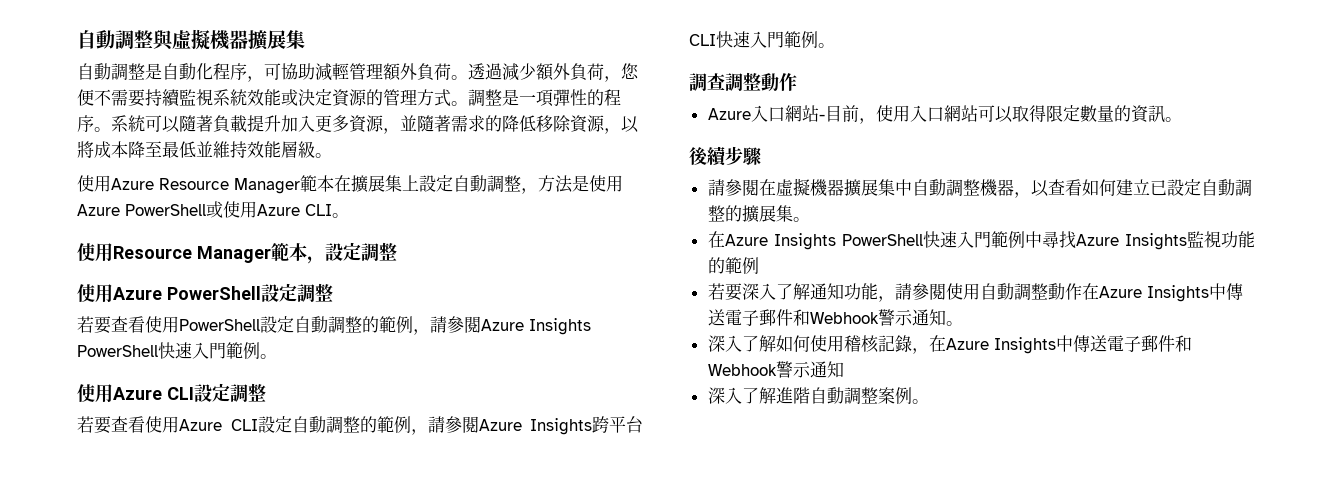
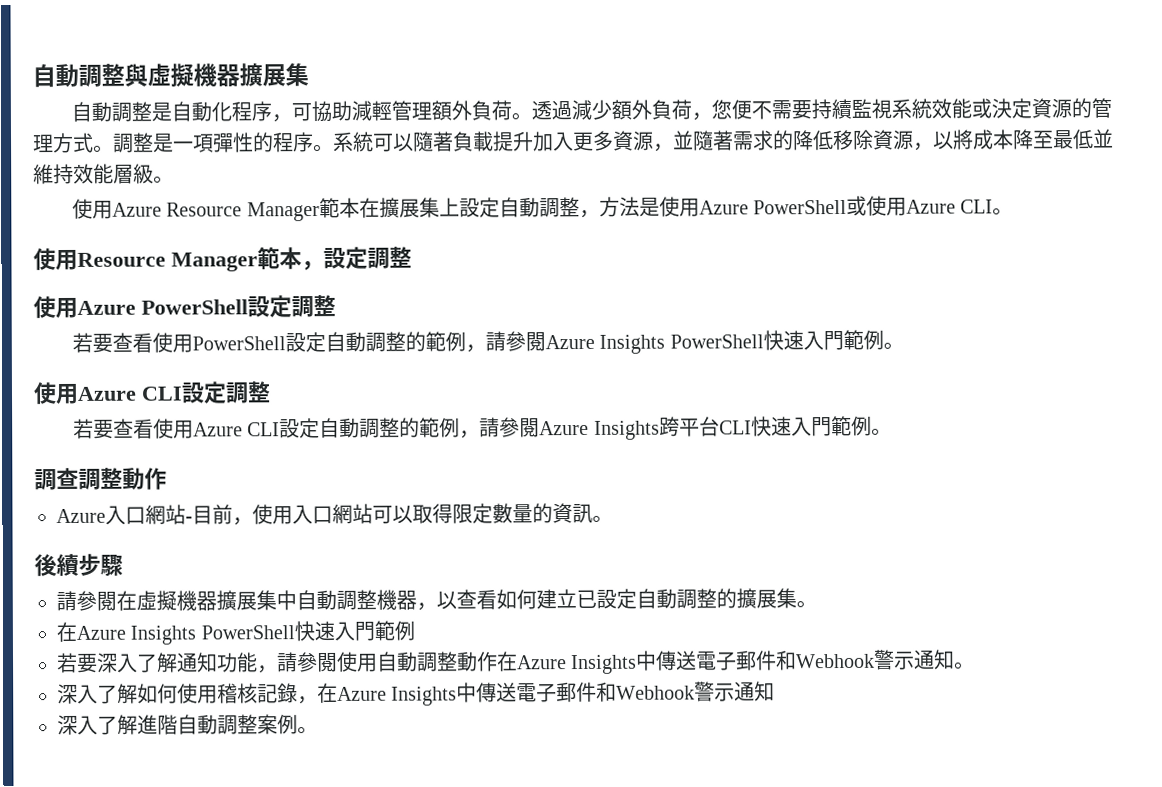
- 在Azure Insights PowerShell快速入門範例中尋找Azure Insights監視功能的範例
+ 在Azure Insights PowerShell快速入門範例

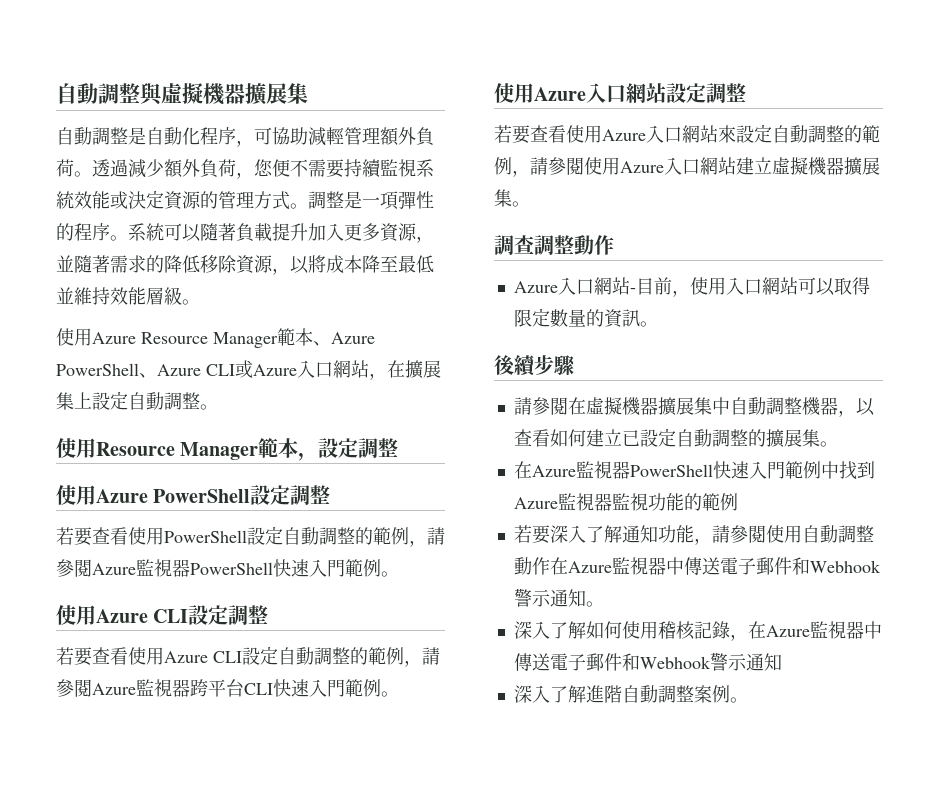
- 使用Azure Resource Manager範本在擴展集上設定自動調整，方法是使用Azure PowerShell或使用Azure CLI。
+ 使用Azure Resource Manager範本、Azure PowerShell、Azure CLI或Azure入口網站，在擴展集上設定自動調整。
- 若要查看使用PowerShell設定自動調整的範例，請參閱Azure Insights PowerShell快速入門範例。
+ 若要查看使用PowerShell設定自動調整的範例，請參閱Azure監視器PowerShell快速入門範例。
- 若要查看使用Azure CLI設定自動調整的範例，請參閱Azure Insights跨平台CLI快速入門範例。
+ 若要查看使用Azure CLI設定自動調整的範例，請參閱Azure監視器跨平台CLI快速入門範例。
+ 使用Azure入口網站設定調整
+ 若要查看使用Azure入口網站來設定自動調整的範例，請參閱使用Azure入口網站建立虛擬機器擴展集。
- 在Azure Insights PowerShell快速入門範例
+ 在Azure監視器PowerShell快速入門範例中找到Azure監視器監視功能的範例
- 若要深入了解通知功能，請參閱使用自動調整動作在Azure Insights中傳送電子郵件和Webhook警示通知。
+ 若要深入了解通知功能，請參閱使用自動調整動作在Azure監視器中傳送電子郵件和Webhook警示通知。
- 深入了解如何使用稽核記錄，在Azure Insights中傳送電子郵件和Webhook警示通知
+ 深入了解如何使用稽核記錄，在Azure監視器中傳送電子郵件和Webhook警示通知

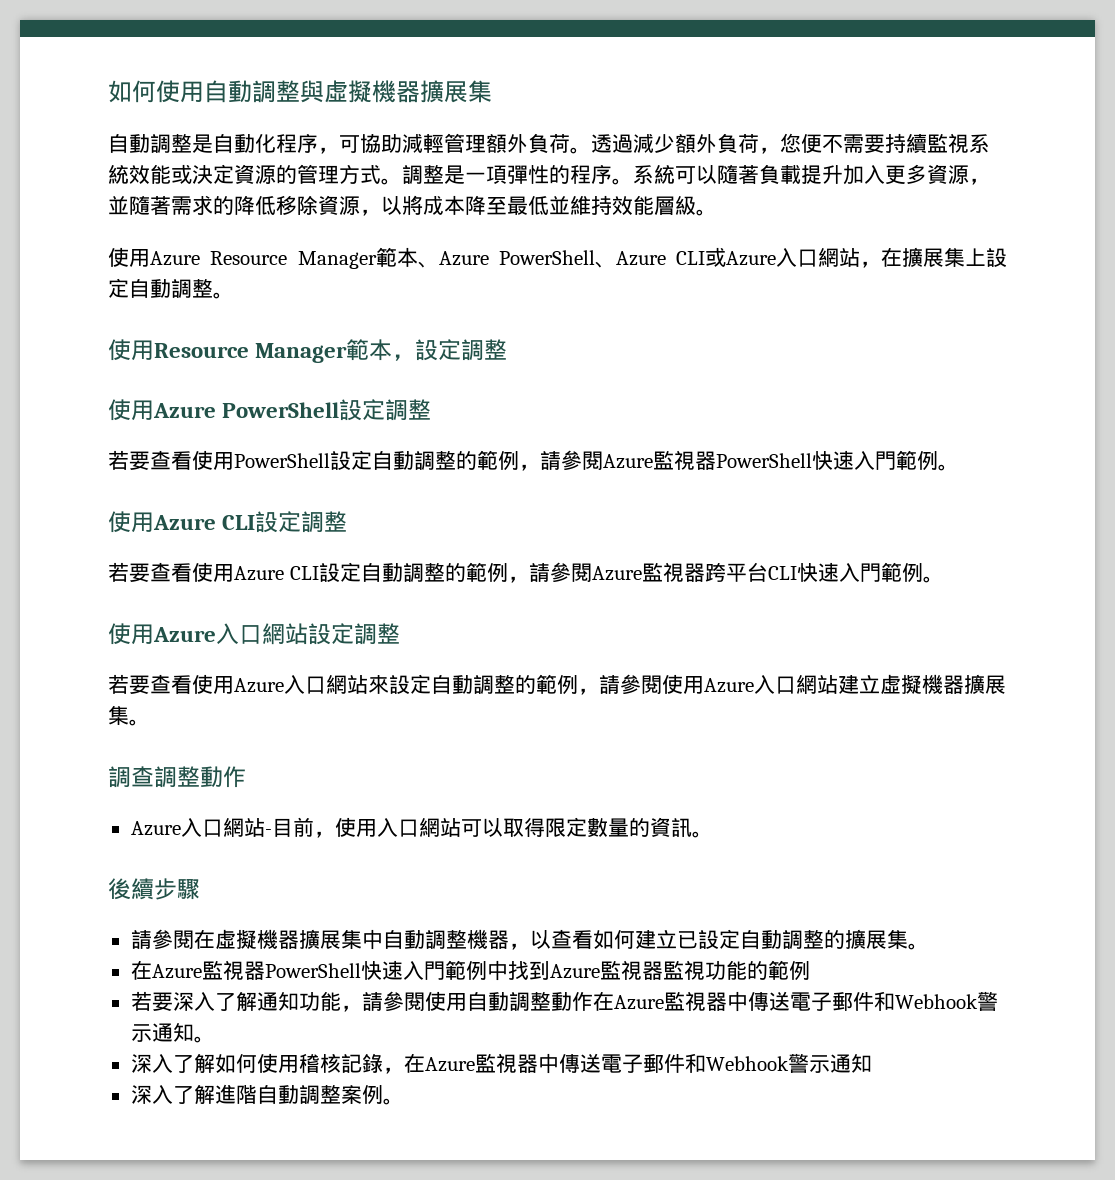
- 自動調整與虛擬機器擴展集
+ 如何使用自動調整與虛擬機器擴展集

